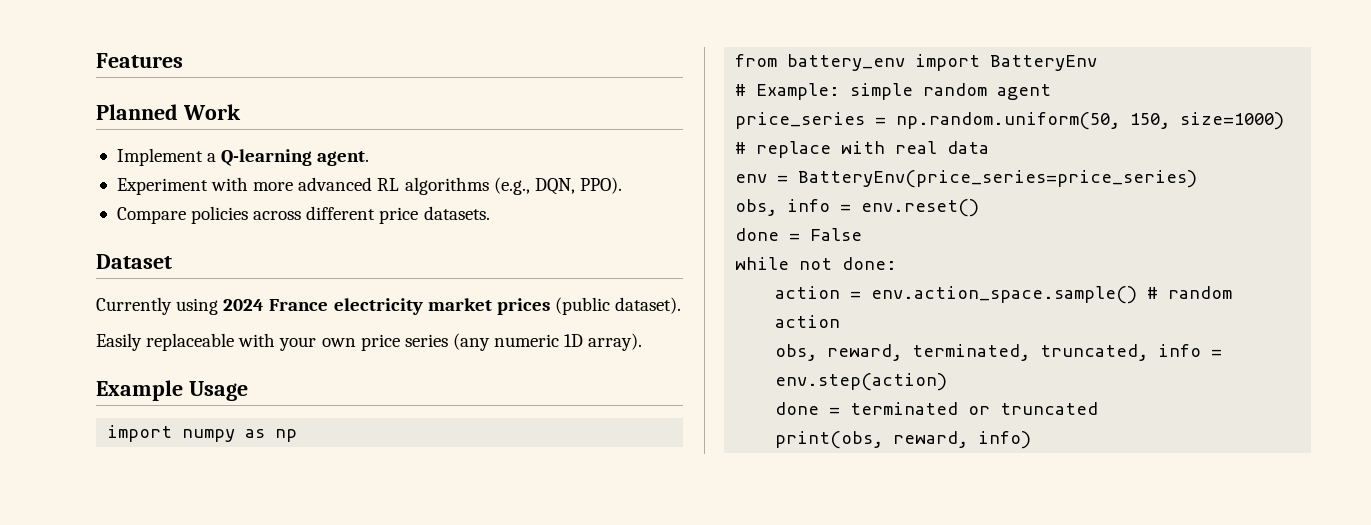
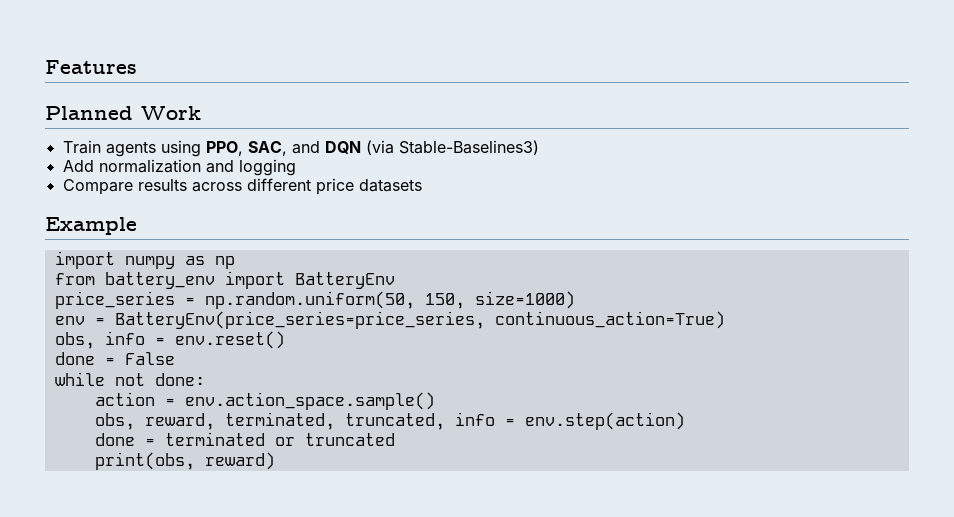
- Implement a Q-learning agent.
- Experiment with more advanced RL algorithms (e.g., DQN, PPO).
+ Train agents using PPO, SAC, and DQN (via Stable-Baselines3)
+ Add normalization and logging
- Compare policies across different price datasets.
- Dataset
- Currently using 2024 France electricity market prices (public dataset).
- Easily replaceable with your own price series (any numeric 1D array).
+ Compare results across different price datasets
- Example Usage
+ Example
- # Example: simple random agent
- price_series = np.random.uniform(50, 150, size=1000) # replace with real data
+ price_series = np.random.uniform(50, 150, size=1000)
- env = BatteryEnv(price_series=price_series)
+ env = BatteryEnv(price_series=price_series, continuous_action=True)
- action = env.action_space.sample() # random action
+ action = env.action_space.sample()
- print(obs, reward, info)
+ print(obs, reward)

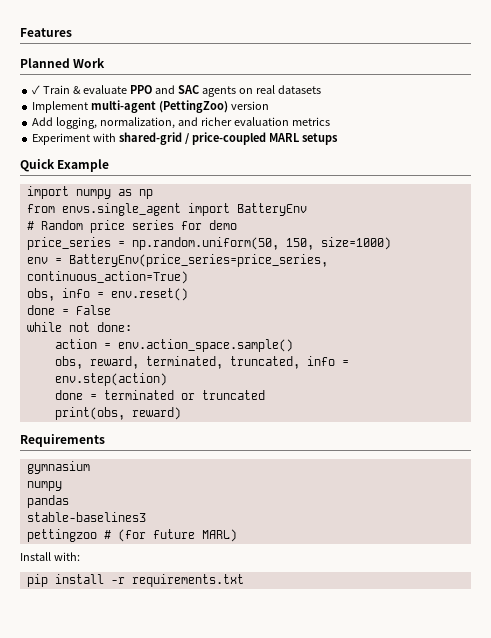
- Train agents using PPO, SAC, and DQN (via Stable-Baselines3)
- Add normalization and logging
- Compare results across different price datasets
- Example
+ ✓ Train & evaluate PPO and SAC agents on real datasets
+ Implement multi-agent (PettingZoo) version
+ Add logging, normalization, and richer evaluation metrics
+ Experiment with shared-grid / price-coupled MARL setups
+ Quick Example
- from battery_env import BatteryEnv
+ from envs.single_agent import BatteryEnv
+ # Random price series for demo
+ Requirements
+ gymnasium
+ numpy
+ pandas
+ stable-baselines3
+ pettingzoo # (for future MARL)
+ Install with:
+ pip install -r requirements.txt

